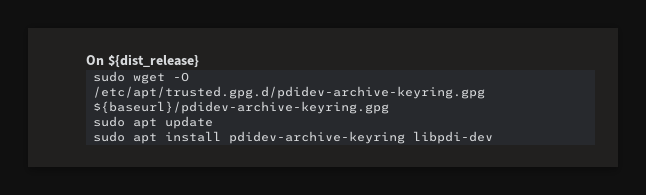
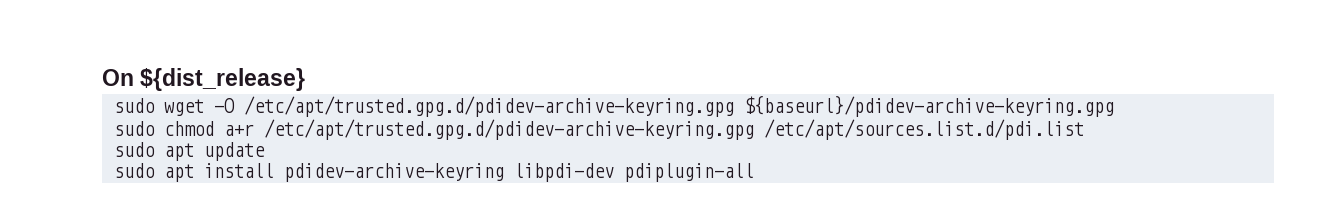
+ sudo chmod a+r /etc/apt/trusted.gpg.d/pdidev-archive-keyring.gpg /etc/apt/sources.list.d/pdi.list
- sudo apt install pdidev-archive-keyring libpdi-dev
+ sudo apt install pdidev-archive-keyring libpdi-dev pdiplugin-all

